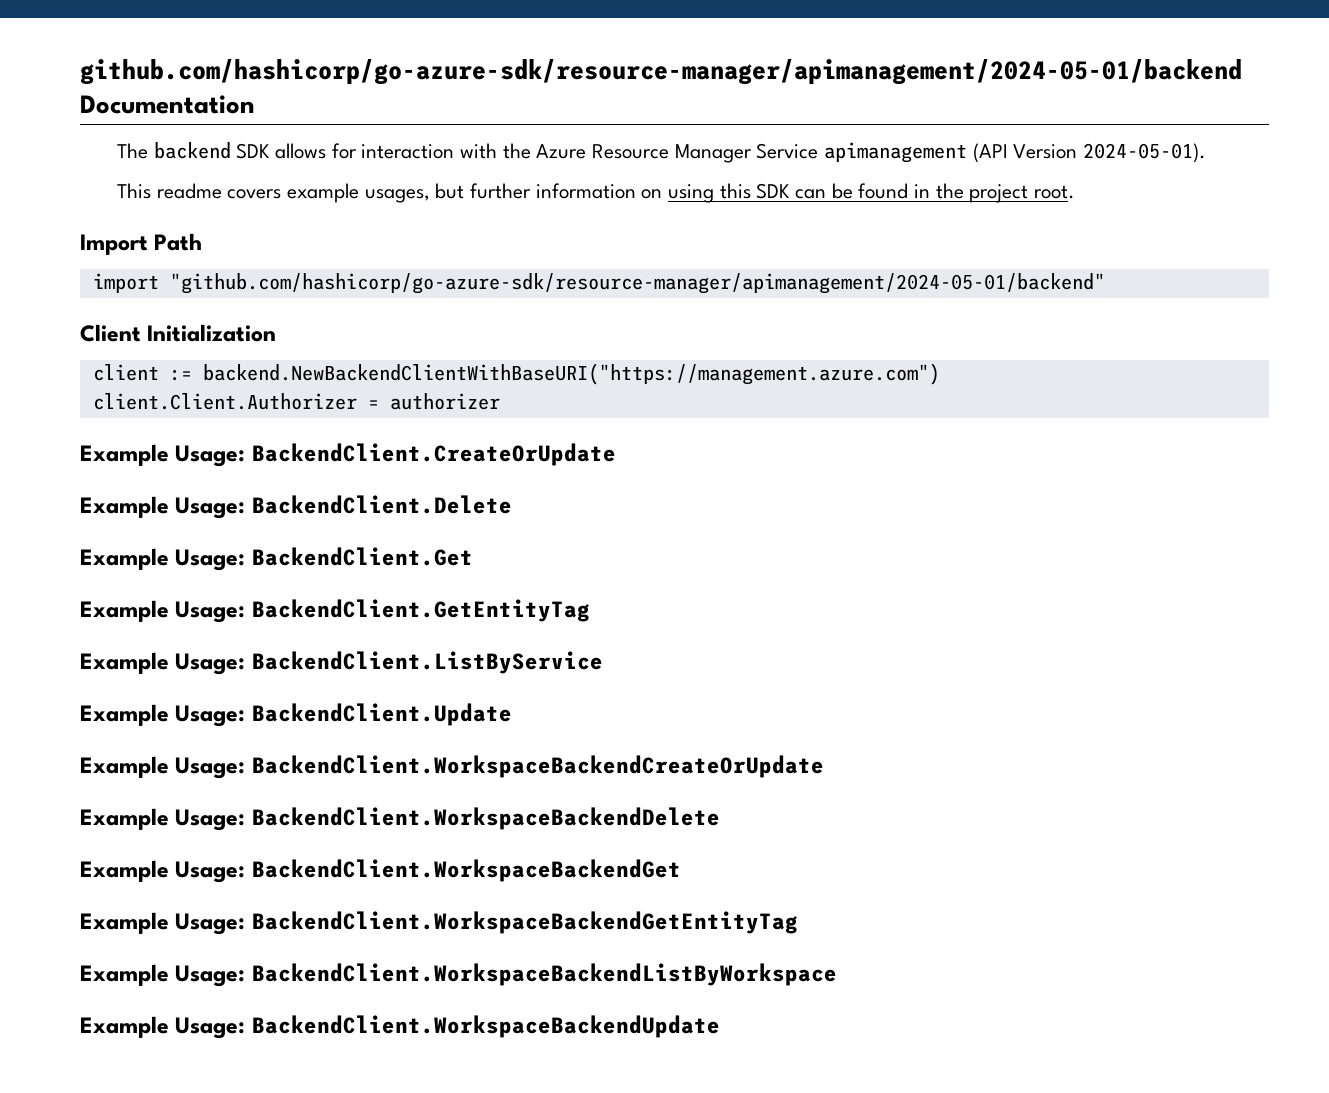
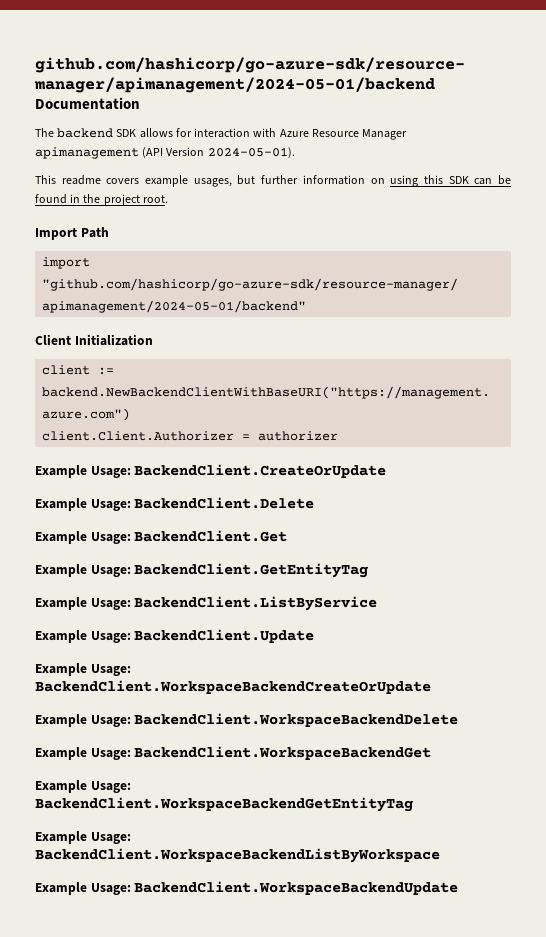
- The backend SDK allows for interaction with the Azure Resource Manager Service apimanagement (API Version 2024-05-01).
+ The backend SDK allows for interaction with Azure Resource Manager apimanagement (API Version 2024-05-01).

